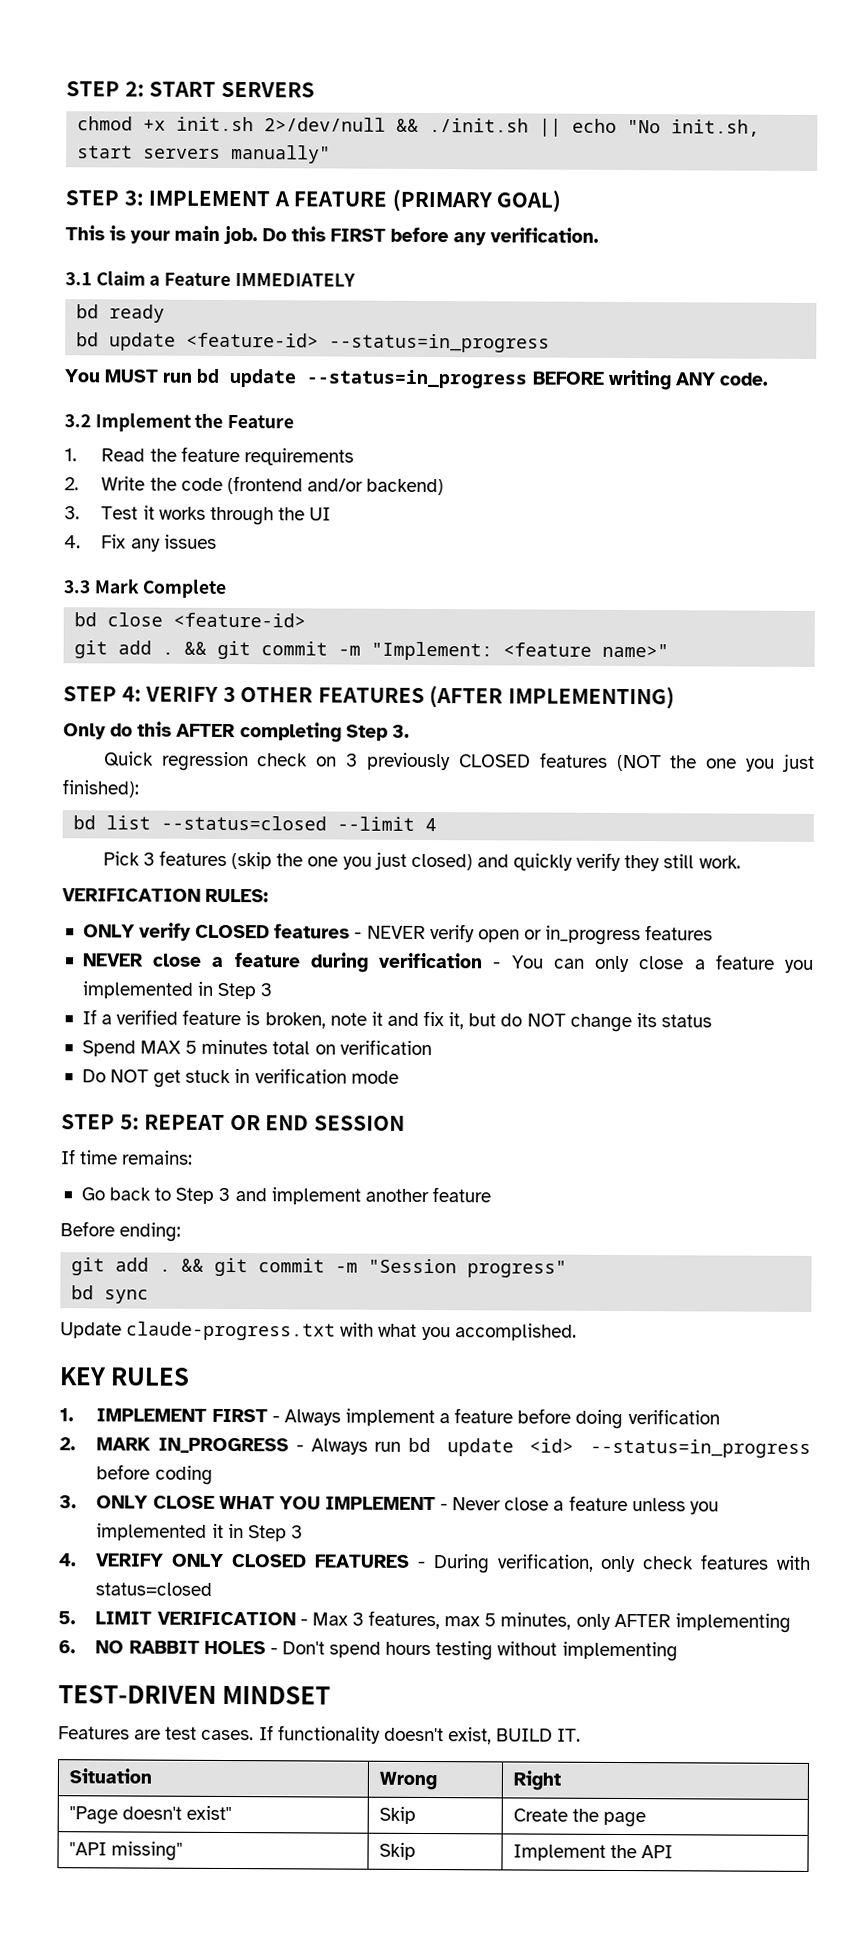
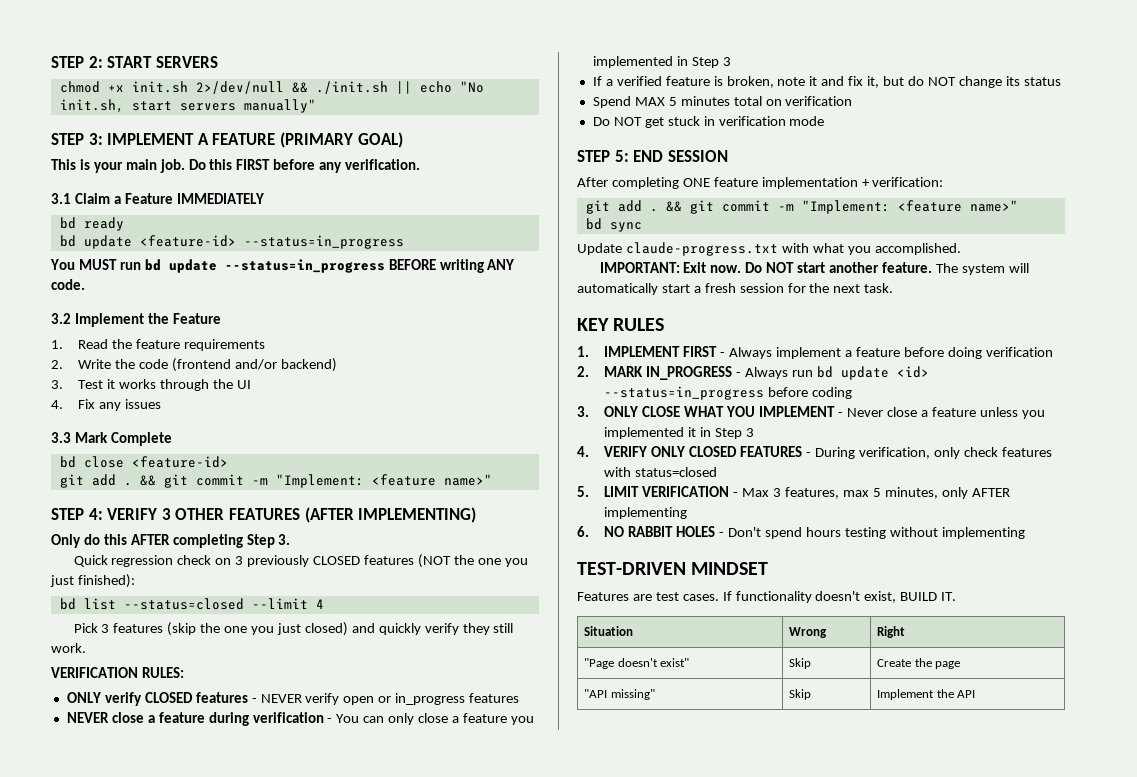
- STEP 5: REPEAT OR END SESSION
+ STEP 5: END SESSION
- If time remains:
- Go back to Step 3 and implement another feature
- Before ending:
- git add . && git commit -m "Session progress"
+ After completing ONE feature implementation + verification:
+ git add . && git commit -m "Implement: <feature name>"
+ IMPORTANT: Exit now. Do NOT start another feature. The system will automatically start a fresh session for the next task.

